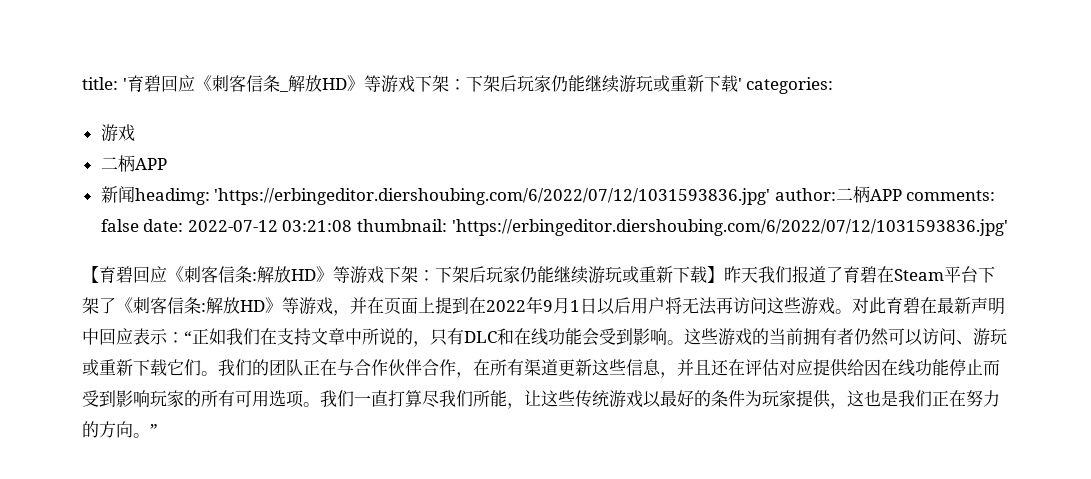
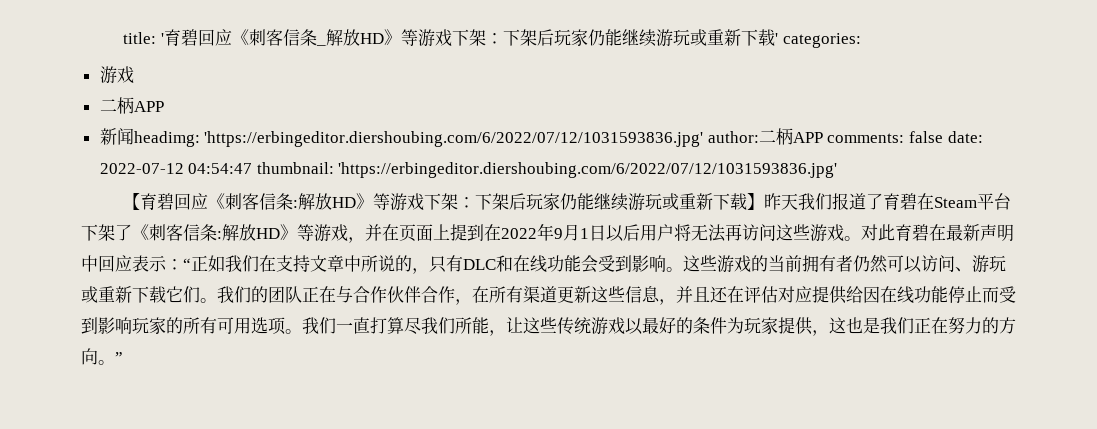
- 新闻headimg: 'https://erbingeditor.diershoubing.com/6/2022/07/12/1031593836.jpg' author:二柄APP comments: false date: 2022-07-12 03:21:08 thumbnail: 'https://erbingeditor.diershoubing.com/6/2022/07/12/1031593836.jpg'
+ 新闻headimg: 'https://erbingeditor.diershoubing.com/6/2022/07/12/1031593836.jpg' author:二柄APP comments: false date: 2022-07-12 04:54:47 thumbnail: 'https://erbingeditor.diershoubing.com/6/2022/07/12/1031593836.jpg'

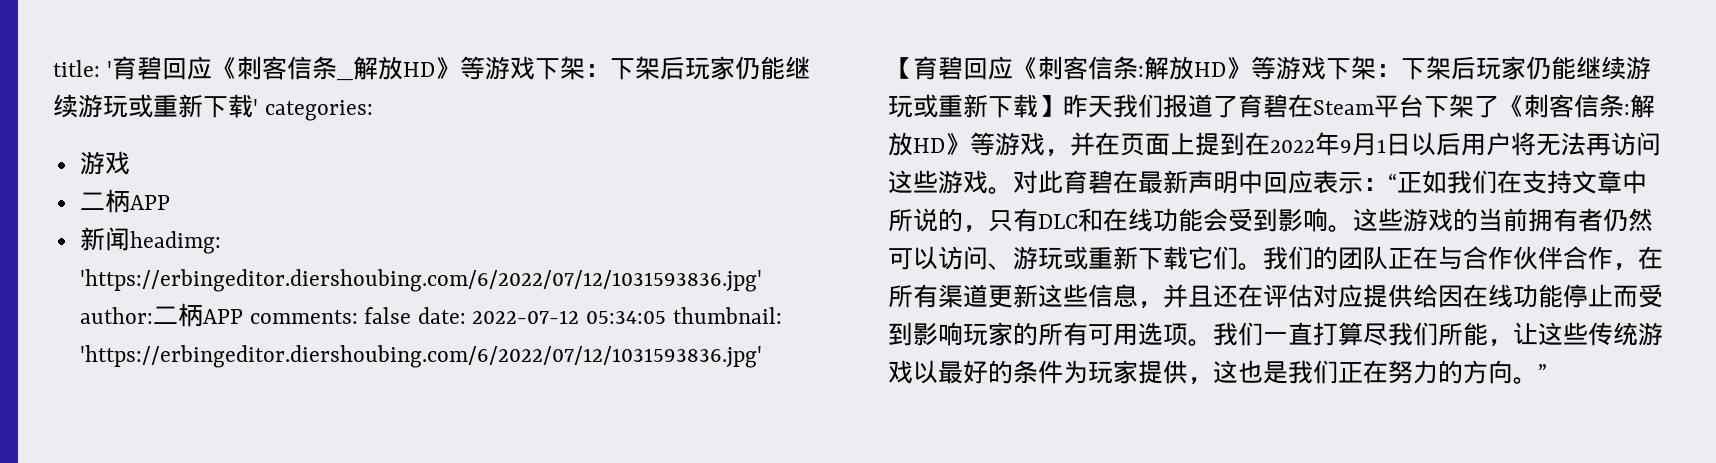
- 新闻headimg: 'https://erbingeditor.diershoubing.com/6/2022/07/12/1031593836.jpg' author:二柄APP comments: false date: 2022-07-12 04:54:47 thumbnail: 'https://erbingeditor.diershoubing.com/6/2022/07/12/1031593836.jpg'
+ 新闻headimg: 'https://erbingeditor.diershoubing.com/6/2022/07/12/1031593836.jpg' author:二柄APP comments: false date: 2022-07-12 05:34:05 thumbnail: 'https://erbingeditor.diershoubing.com/6/2022/07/12/1031593836.jpg'

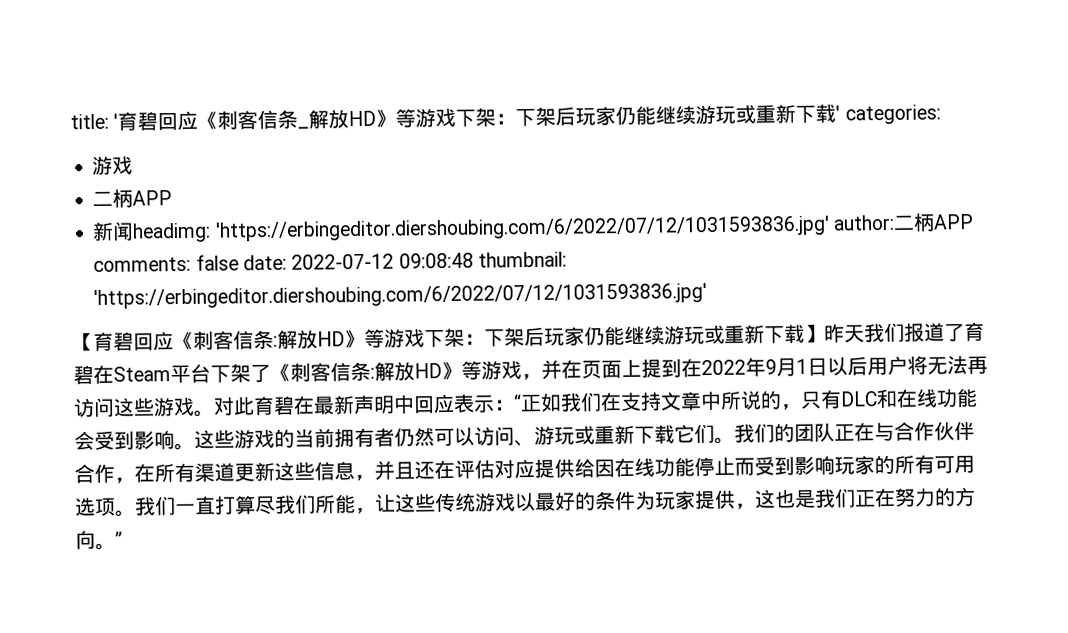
- 新闻headimg: 'https://erbingeditor.diershoubing.com/6/2022/07/12/1031593836.jpg' author:二柄APP comments: false date: 2022-07-12 05:34:05 thumbnail: 'https://erbingeditor.diershoubing.com/6/2022/07/12/1031593836.jpg'
+ 新闻headimg: 'https://erbingeditor.diershoubing.com/6/2022/07/12/1031593836.jpg' author:二柄APP comments: false date: 2022-07-12 09:08:48 thumbnail: 'https://erbingeditor.diershoubing.com/6/2022/07/12/1031593836.jpg'

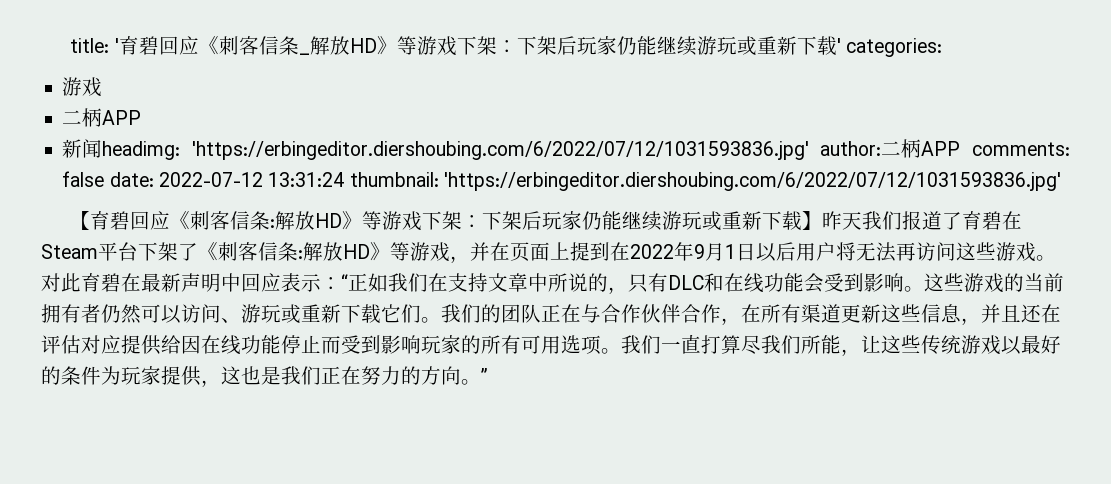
- 新闻headimg: 'https://erbingeditor.diershoubing.com/6/2022/07/12/1031593836.jpg' author:二柄APP comments: false date: 2022-07-12 09:08:48 thumbnail: 'https://erbingeditor.diershoubing.com/6/2022/07/12/1031593836.jpg'
+ 新闻headimg: 'https://erbingeditor.diershoubing.com/6/2022/07/12/1031593836.jpg' author:二柄APP comments: false date: 2022-07-12 13:31:24 thumbnail: 'https://erbingeditor.diershoubing.com/6/2022/07/12/1031593836.jpg'

